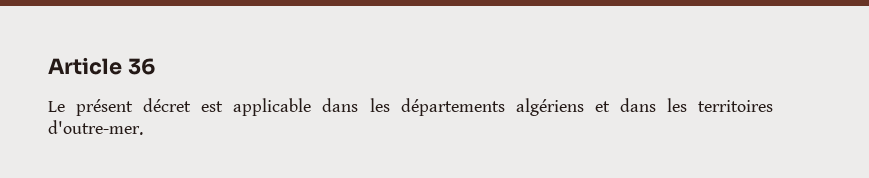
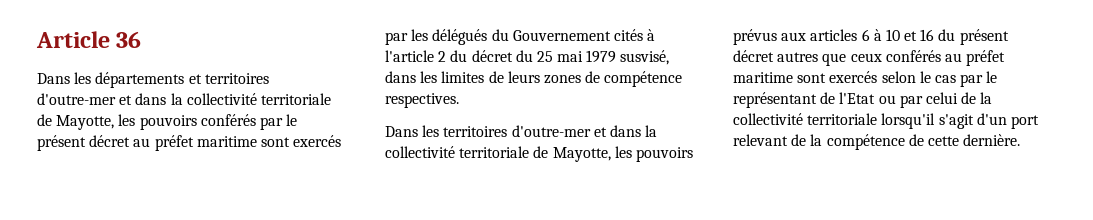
- Le présent décret est applicable dans les départements algériens et dans les territoires d'outre-mer.
+ Dans les départements et territoires d'outre-mer et dans la collectivité territoriale de Mayotte, les pouvoirs conférés par le présent décret au préfet maritime sont exercés par les délégués du Gouvernement cités à l'article 2 du décret du 25 mai 1979 susvisé, dans les limites de leurs zones de compétence respectives.
+ Dans les territoires d'outre-mer et dans la collectivité territoriale de Mayotte, les pouvoirs prévus aux articles 6 à 10 et 16 du présent décret autres que ceux conférés au préfet maritime sont exercés selon le cas par le représentant de l'Etat ou par celui de la collectivité territoriale lorsqu'il s'agit d'un port relevant de la compétence de cette dernière.

